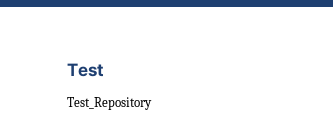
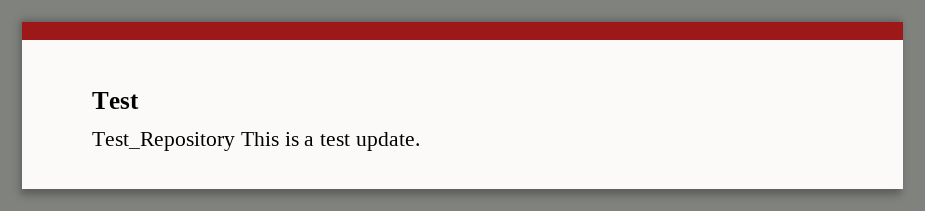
- Test_Repository
+ Test_Repository This is a test update.

